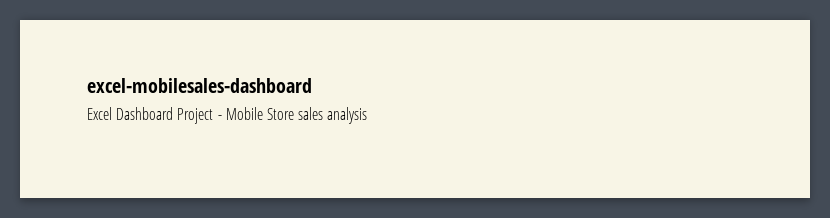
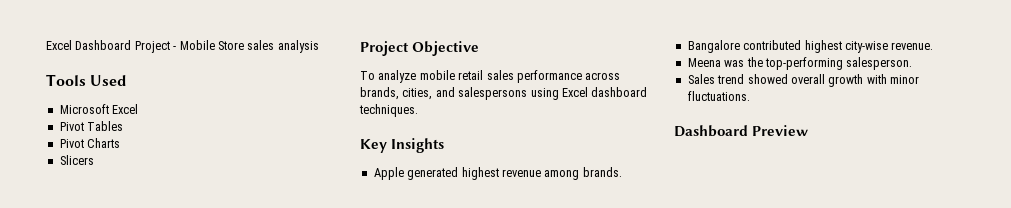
- excel-mobilesales-dashboard
+ Tools Used
+ Microsoft Excel
+ Pivot Tables
+ Pivot Charts
+ Slicers
+ Project Objective
+ To analyze mobile retail sales performance across brands, cities, and salespersons using Excel dashboard techniques.
+ Key Insights
+ Apple generated highest revenue among brands.
+ Bangalore contributed highest city-wise revenue.
+ Meena was the top-performing salesperson.
+ Sales trend showed overall growth with minor fluctuations.
+ Dashboard Preview

